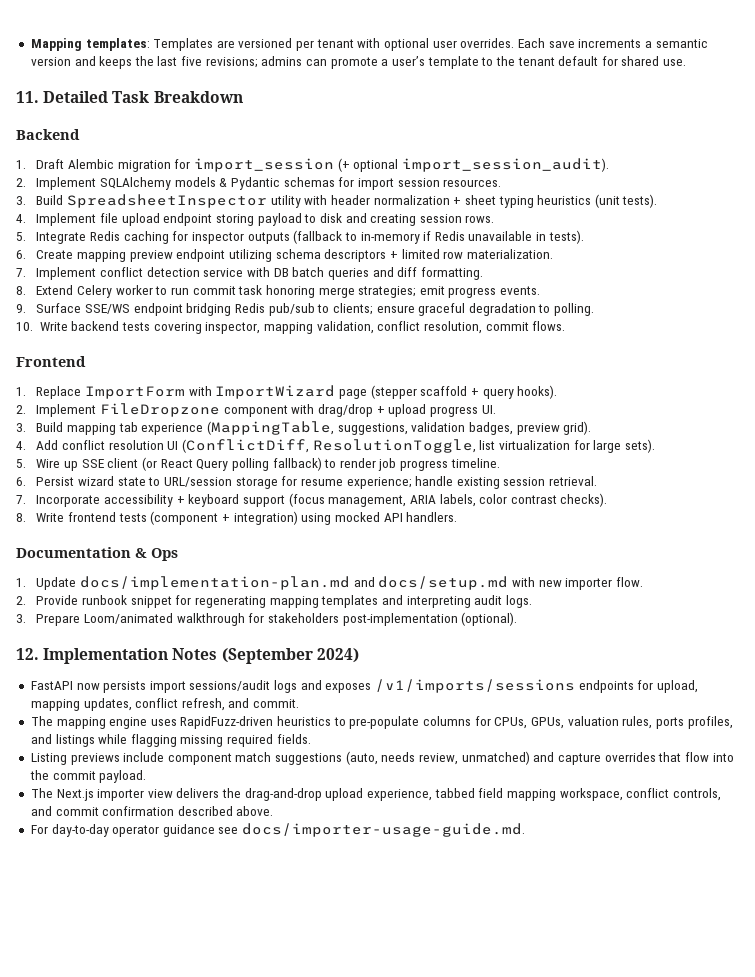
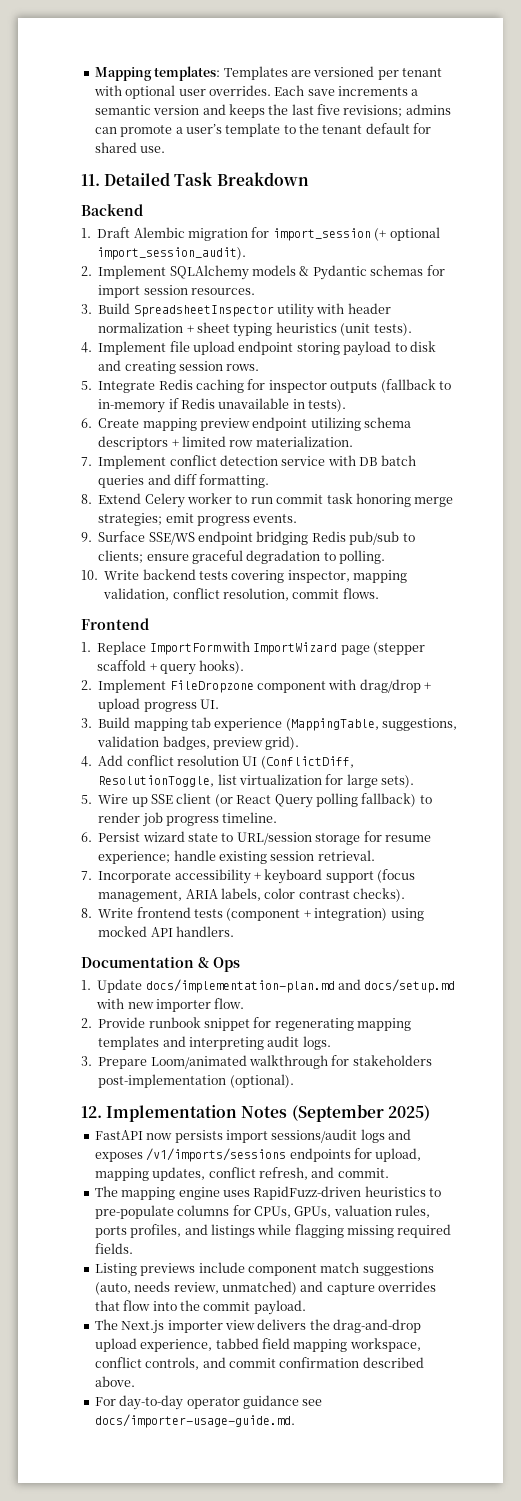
- 12. Implementation Notes (September 2024)
+ 12. Implementation Notes (September 2025)

